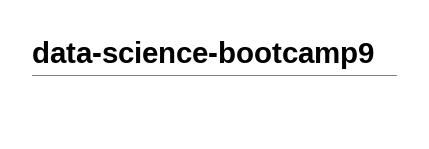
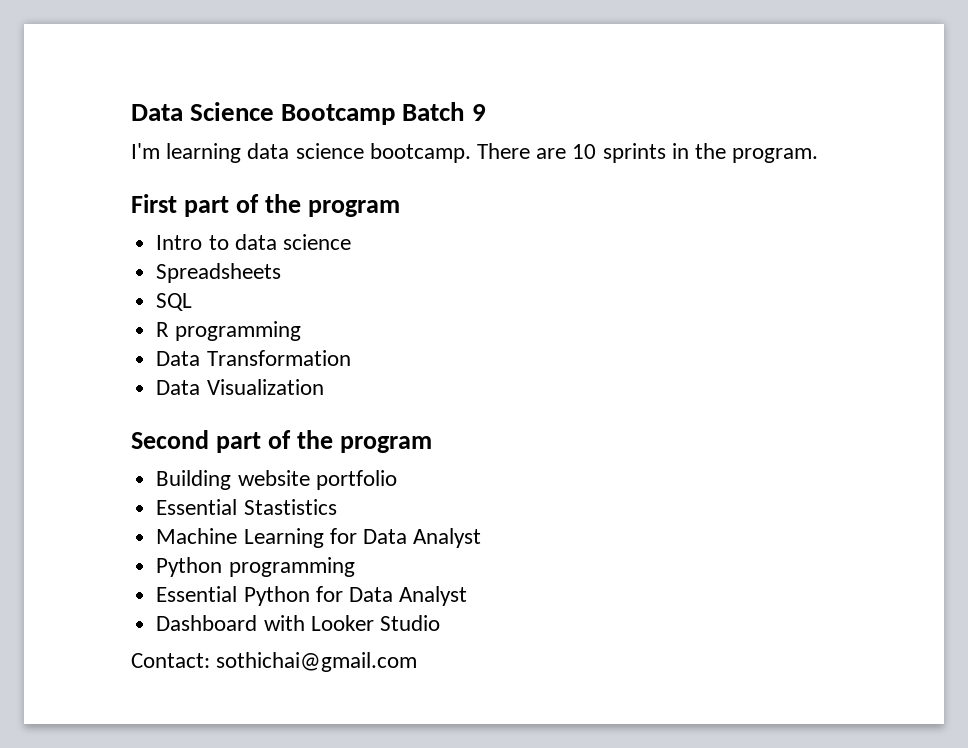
- data-science-bootcamp9
+ Data Science Bootcamp Batch 9
+ I'm learning data science bootcamp. There are 10 sprints in the program.
+ First part of the program
+ Intro to data science
+ Spreadsheets
+ SQL
+ R programming
+ Data Transformation
+ Data Visualization
+ Second part of the program
+ Building website portfolio
+ Essential Stastistics
+ Machine Learning for Data Analyst
+ Python programming
+ Essential Python for Data Analyst
+ Dashboard with Looker Studio
+ Contact: sothichai@gmail.com

